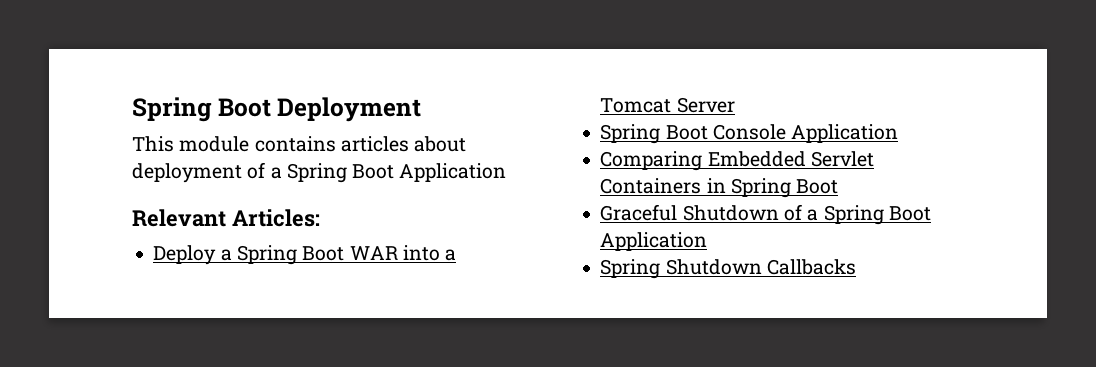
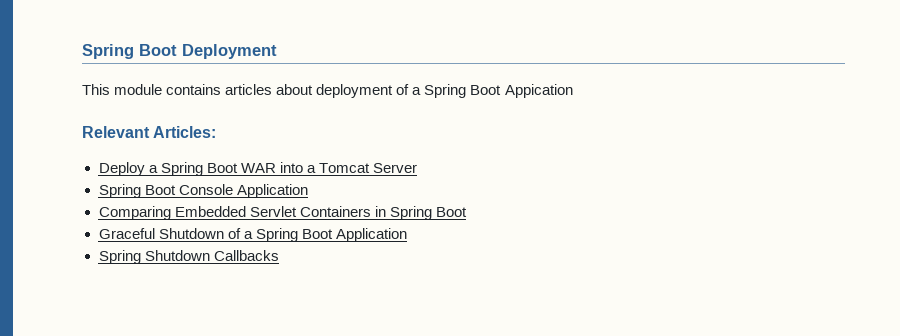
- This module contains articles about deployment of a Spring Boot Application
+ This module contains articles about deployment of a Spring Boot Appication

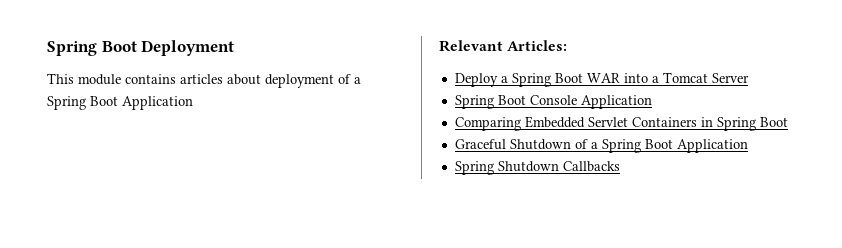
- This module contains articles about deployment of a Spring Boot Appication
+ This module contains articles about deployment of a Spring Boot Application

